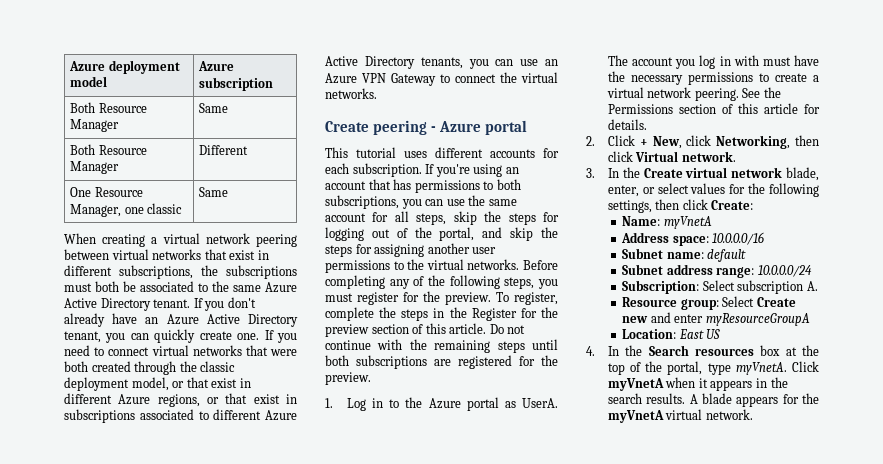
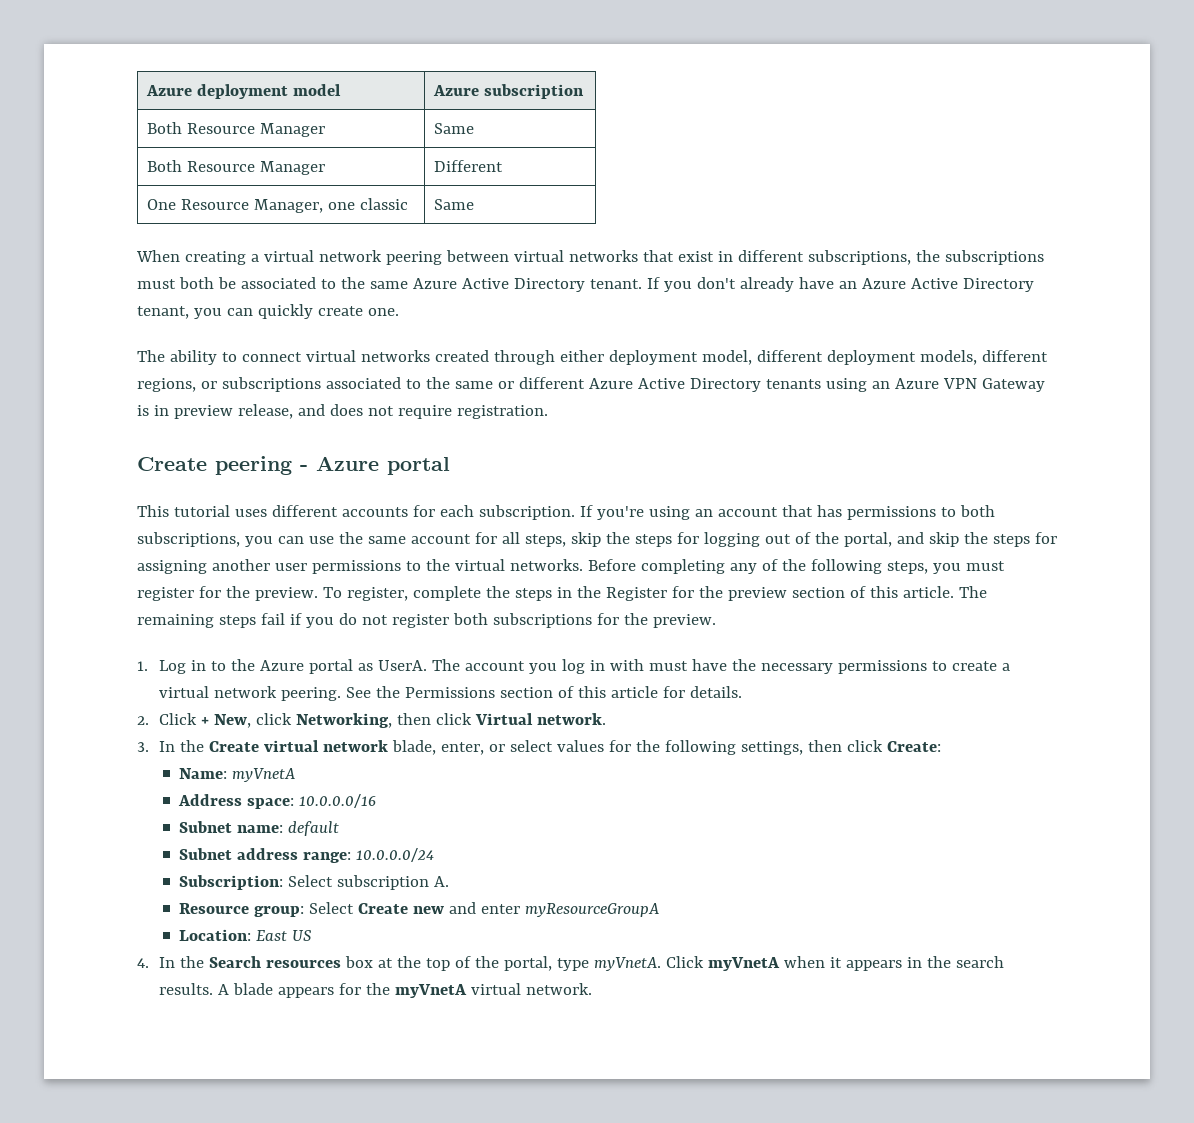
- If you don't already have an Azure Active Directory tenant, you can quickly create one. If you need to connect virtual networks that were both created through the classic deployment model, or that exist in different Azure regions, or that exist in subscriptions associated to different Azure Active Directory tenants, you can use an Azure VPN Gateway to connect the virtual networks.
+ If you don't already have an Azure Active Directory tenant, you can quickly create one.
+ The ability to connect virtual networks created through either deployment model, different deployment models, different regions, or subscriptions associated to the same or different Azure Active Directory tenants using an Azure VPN Gateway is in preview release, and does not require registration.
- Do not continue with the remaining steps until both subscriptions are registered for the preview.
+ The remaining steps fail if you do not register both subscriptions for the preview.

